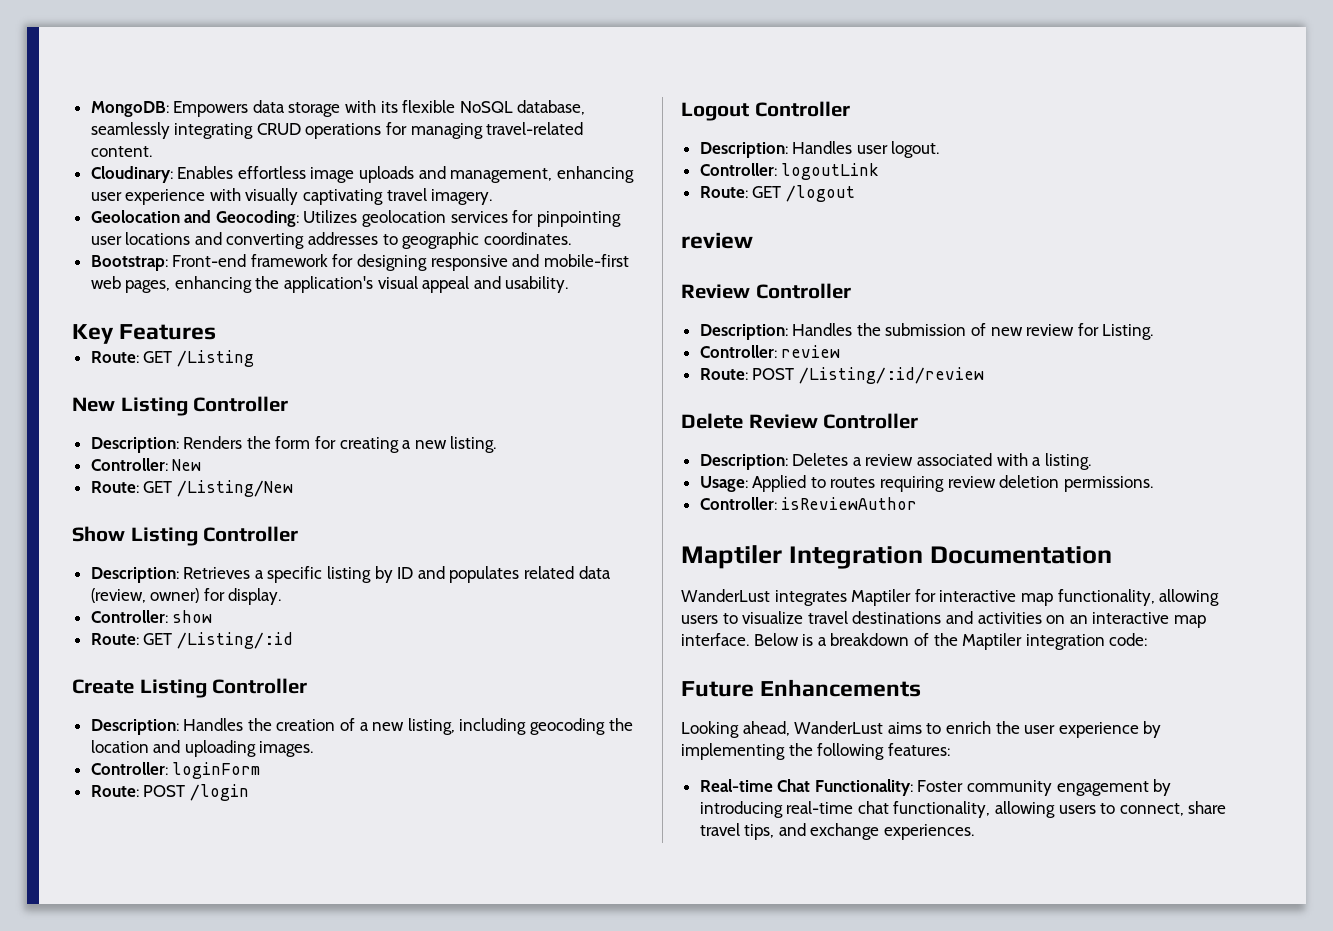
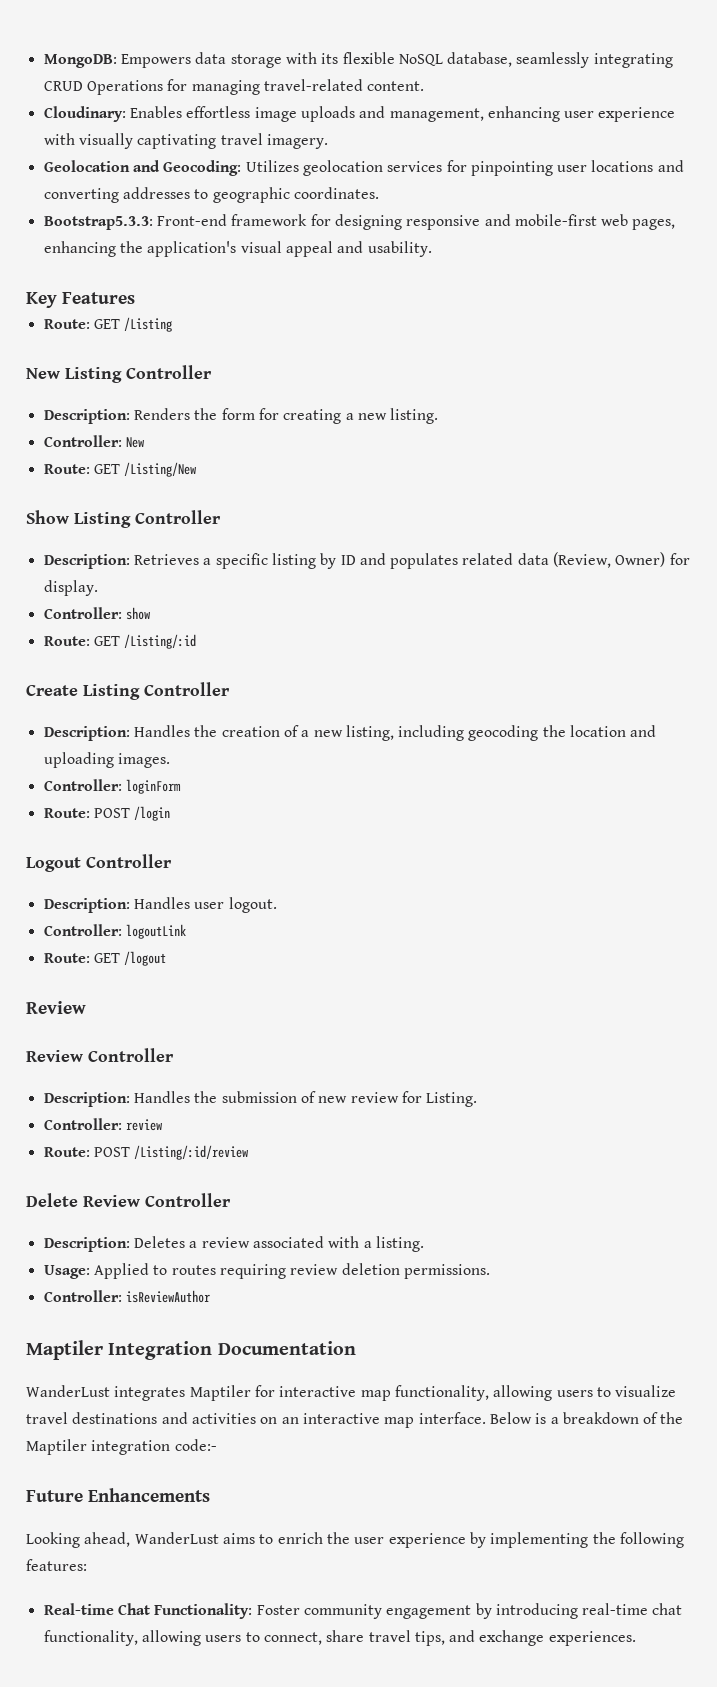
- MongoDB: Empowers data storage with its flexible NoSQL database, seamlessly integrating CRUD operations for managing travel-related content.
+ MongoDB: Empowers data storage with its flexible NoSQL database, seamlessly integrating CRUD Operations for managing travel-related content.
- Bootstrap: Front-end framework for designing responsive and mobile-first web pages, enhancing the application's visual appeal and usability.
+ Bootstrap5.3.3: Front-end framework for designing responsive and mobile-first web pages, enhancing the application's visual appeal and usability.
- Description: Retrieves a specific listing by ID and populates related data (review, owner) for display.
+ Description: Retrieves a specific listing by ID and populates related data (Review, Owner) for display.
  Route: GET /logout
- review
+ Review
- Below is a breakdown of the Maptiler integration code:
+ Below is a breakdown of the Maptiler integration code:-

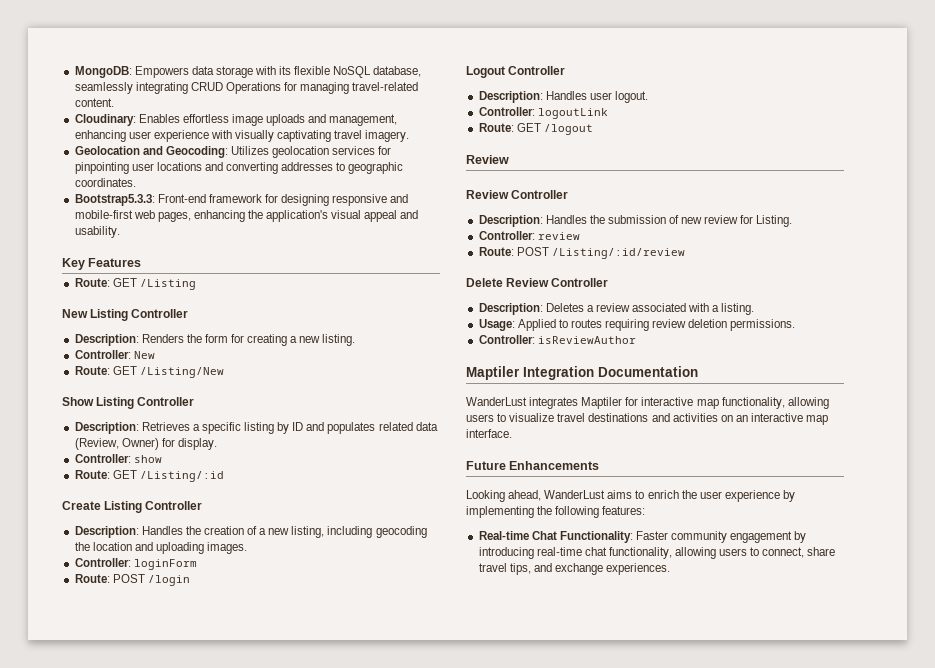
- Below is a breakdown of the Maptiler integration code:-
- Real-time Chat Functionality: Foster community engagement by introducing real-time chat functionality, allowing users to connect, share travel tips, and exchange experiences.
+ Real-time Chat Functionality: Faster community engagement by introducing real-time chat functionality, allowing users to connect, share travel tips, and exchange experiences.

